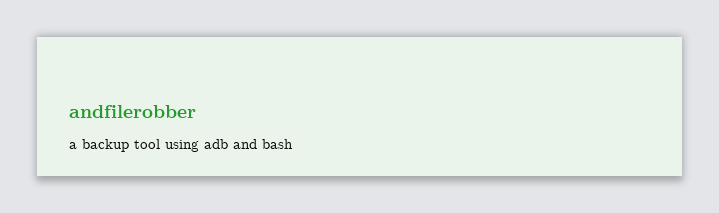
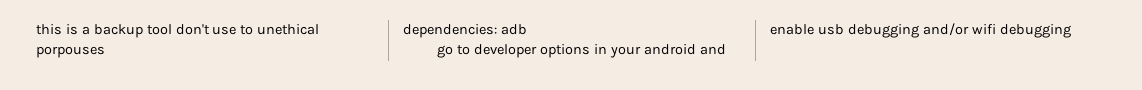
- andfilerobber
- a backup tool using adb and bash
+ this is a backup tool don't use to unethical porpouses
+ dependencies: adb
+ go to developer options in your android and enable usb debugging and/or wifi debugging

